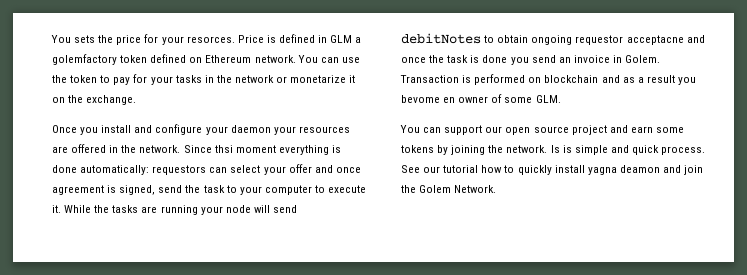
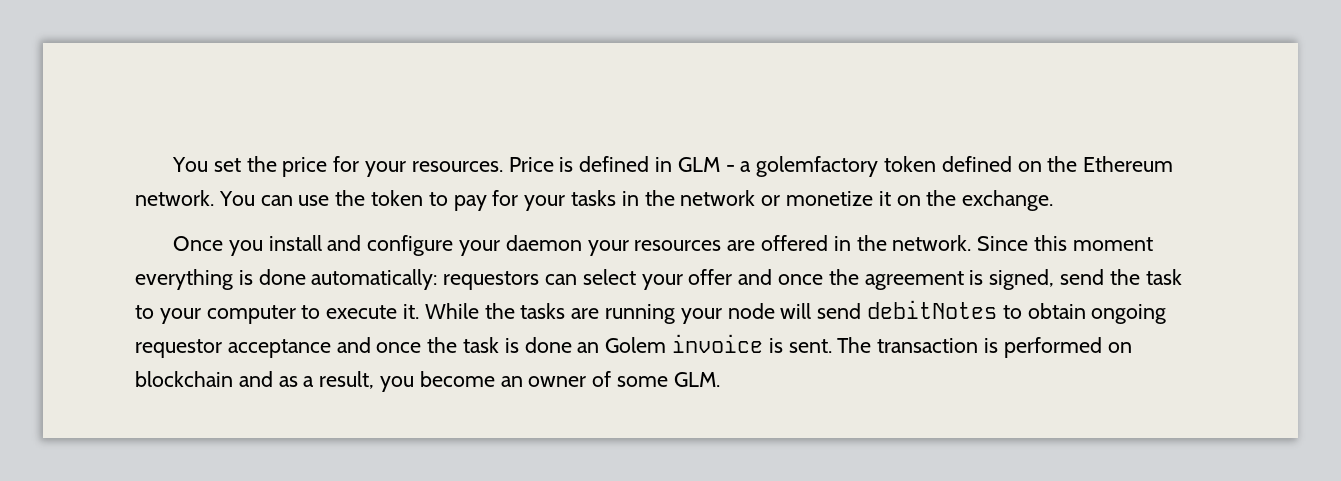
- You sets the price for your resorces.
+ You set the price for your resources.
- Price is defined in GLM a golemfactory token defined on Ethereum network.
+ Price is defined in GLM - a golemfactory token defined on the Ethereum network.
- You can use the token to pay for your tasks in the network or monetarize it on the exchange.
+ You can use the token to pay for your tasks in the network or monetize it on the exchange.
- Since thsi moment everything is done automatically: requestors can select your offer and once agreement is signed, send the task to your computer to execute it.
+ Since this moment everything is done automatically: requestors can select your offer and once the agreement is signed, send the task to your computer to execute it.
- While the tasks are running your node will send debitNotes to obtain ongoing requestor acceptacne and once the task is done you send an invoice in Golem. Transaction is performed on blockchain and as a result you bevome en owner of some GLM.
+ While the tasks are running your node will send debitNotes to obtain ongoing requestor acceptance and once the task is done an Golem invoice is sent. The transaction is performed on blockchain and as a result, you become an owner of some GLM.
- You can support our open source project and earn some tokens by joining the network. Is is simple and quick process. See our tutorial how to quickly install yagna deamon and join the Golem Network.

